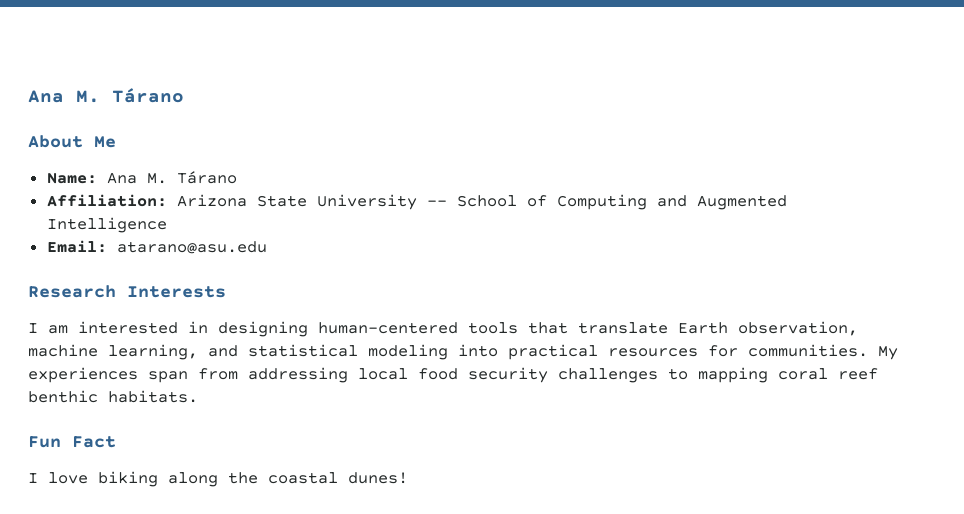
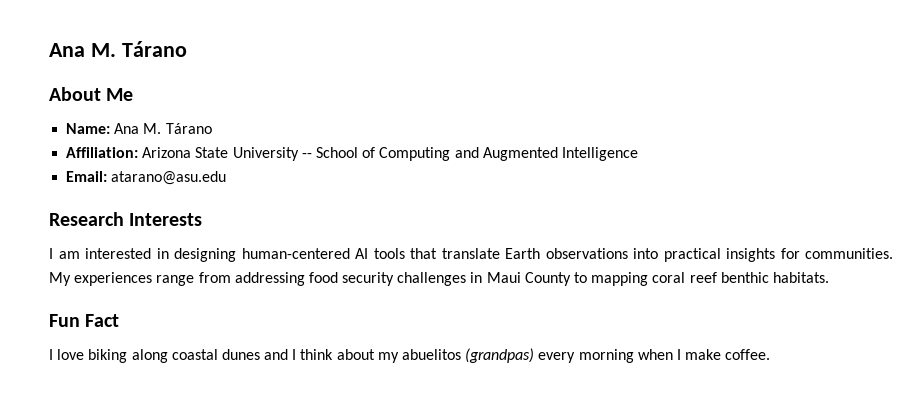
- I am interested in designing human-centered tools that translate Earth observation, machine learning, and statistical modeling into practical resources for communities.
+ I am interested in designing human-centered AI tools that translate Earth observations into practical insights for communities.
- My experiences span from addressing local food security challenges to mapping coral reef benthic habitats.
+ My experiences range from addressing food security challenges in Maui County to mapping coral reef benthic habitats.
- I love biking along the coastal dunes!
+ I love biking along coastal dunes and I think about my abuelitos (grandpas) every morning when I make coffee.

